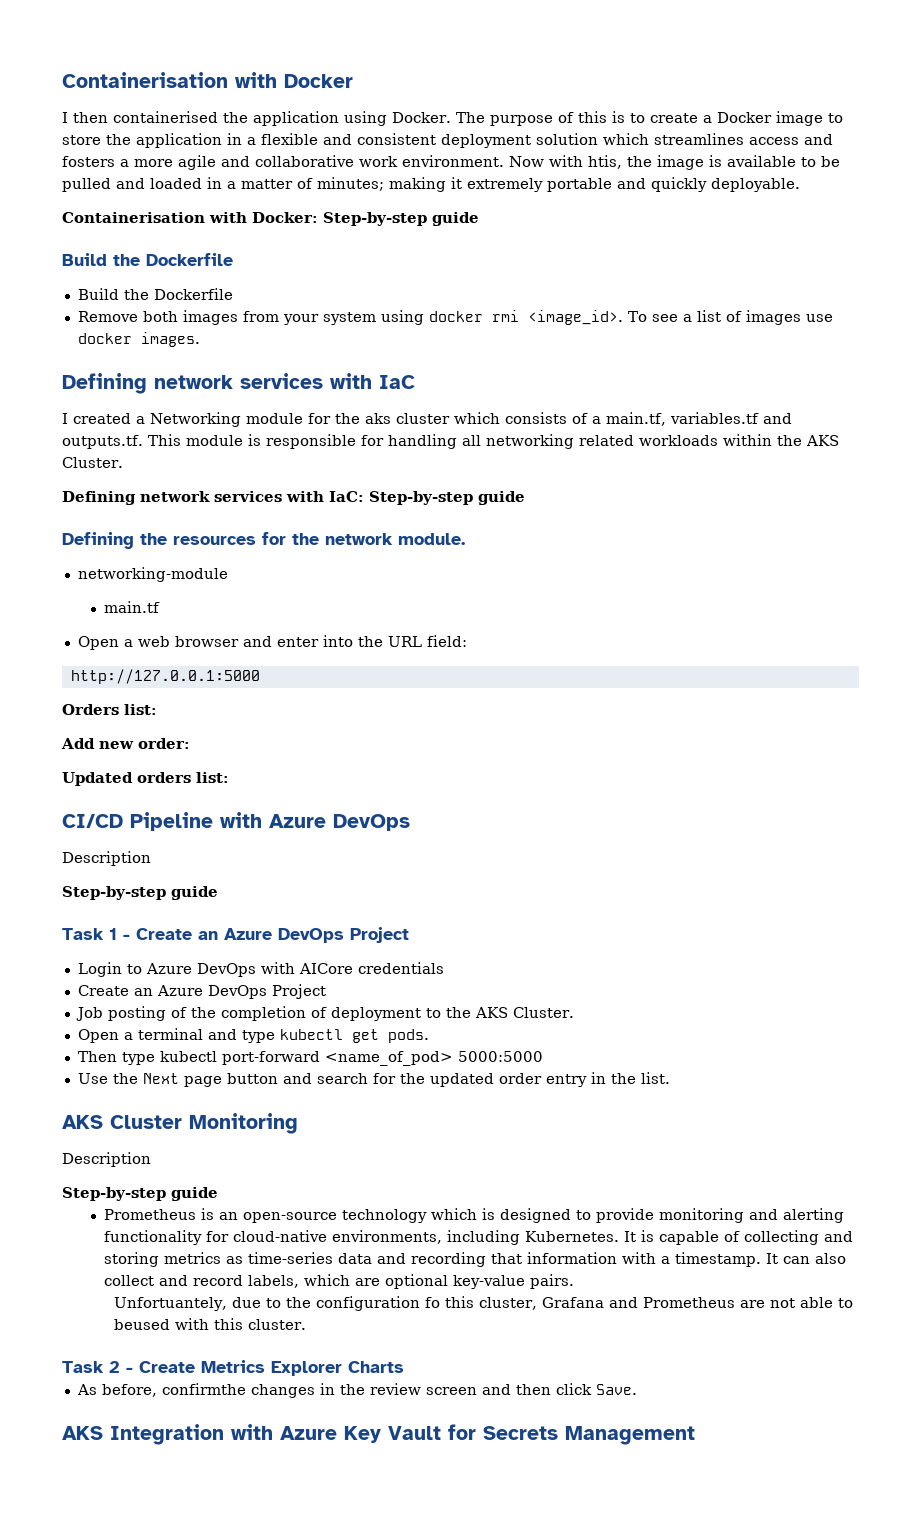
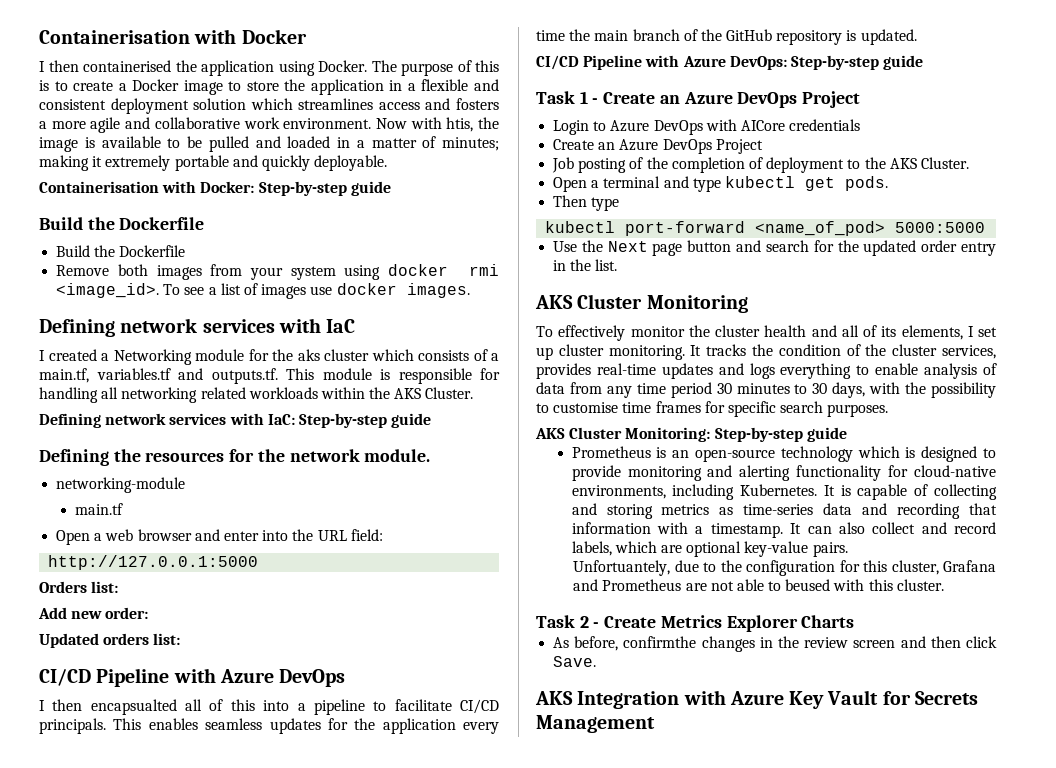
  CI/CD Pipeline with Azure DevOps
- Description
- Step-by-step guide
+ I then encapsualted all of this into a pipeline to facilitate CI/CD principals. This enables seamless updates for the application every time the main branch of the GitHub repository is updated.
+ CI/CD Pipeline with Azure DevOps: Step-by-step guide
- Then type kubectl port-forward <name_of_pod> 5000:5000
+ Then type
+ kubectl port-forward <name_of_pod> 5000:5000
  AKS Cluster Monitoring
- Description
- Step-by-step guide
+ To effectively monitor the cluster health and all of its elements, I set up cluster monitoring. It tracks the condition of the cluster services, provides real-time updates and logs everything to enable analysis of data from any time period 30 minutes to 30 days, with the possibility to customise time frames for specific search purposes.
+ AKS Cluster Monitoring: Step-by-step guide
- Unfortuantely, due to the configuration fo this cluster, Grafana and Prometheus are not able to beused with this cluster.
+ Unfortuantely, due to the configuration for this cluster, Grafana and Prometheus are not able to beused with this cluster.

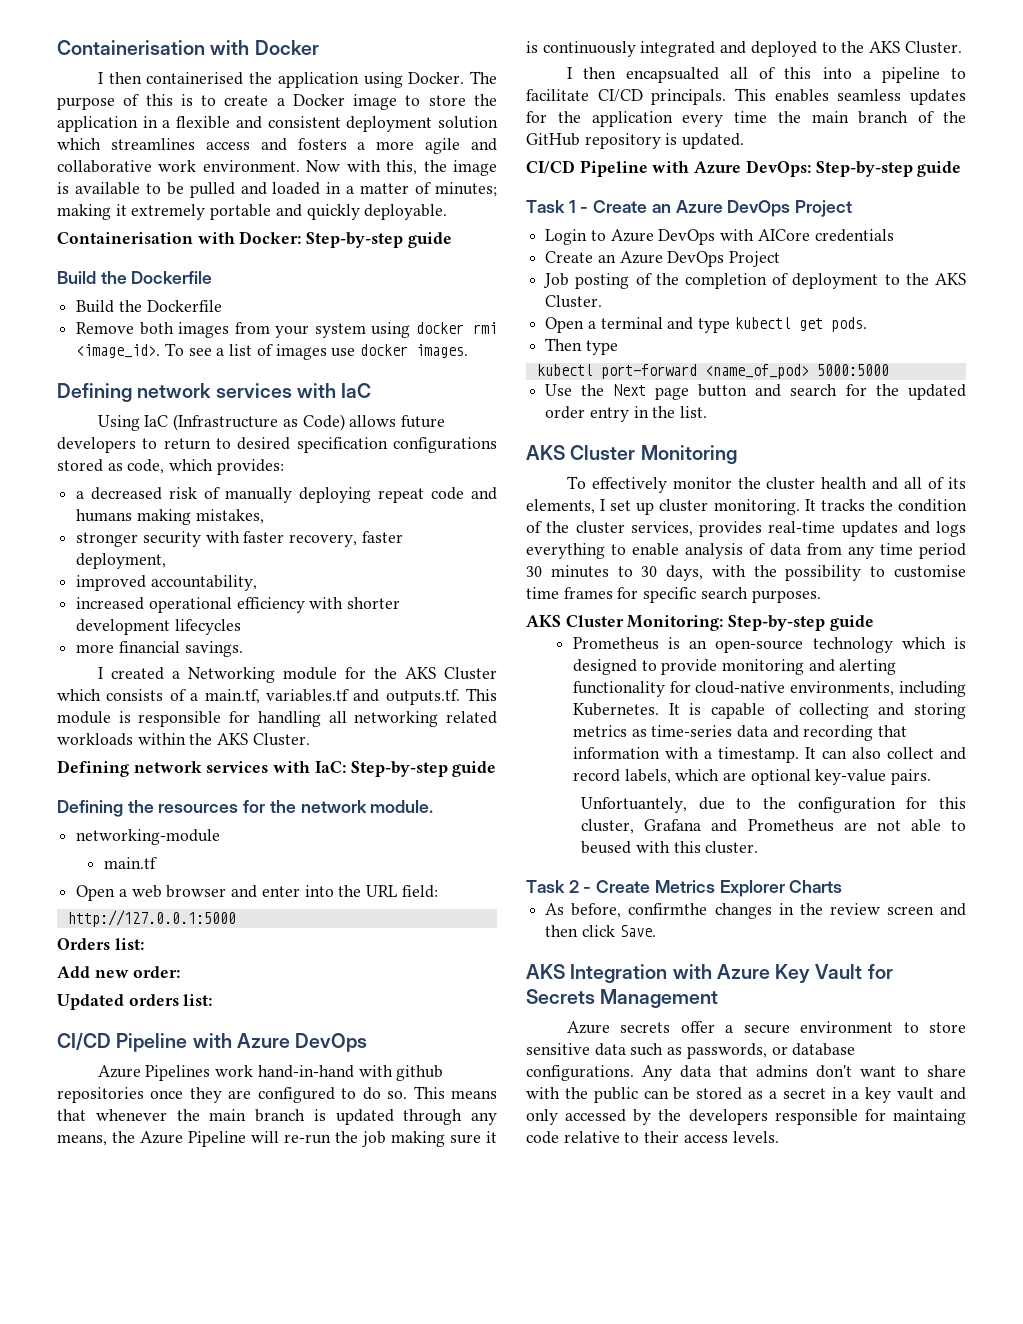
- Now with htis, the image is available to be pulled and loaded in a matter of minutes; making it extremely portable and quickly deployable.
+ Now with this, the image is available to be pulled and loaded in a matter of minutes; making it extremely portable and quickly deployable.
+ Using IaC (Infrastructure as Code) allows future developers to return to desired specification configurations stored as code, which provides:
+ a decreased risk of manually deploying repeat code and humans making mistakes,
+ stronger security with faster recovery, faster deployment,
+ improved accountability,
+ increased operational efficiency with shorter development lifecycles
+ more financial savings.
- I created a Networking module for the aks cluster which consists of a main.tf, variables.tf and outputs.tf. This module is responsible for handling all networking related workloads within the AKS Cluster.
+ I created a Networking module for the AKS Cluster which consists of a main.tf, variables.tf and outputs.tf. This module is responsible for handling all networking related workloads within the AKS Cluster.
+ Azure Pipelines work hand-in-hand with github repositories once they are configured to do so. This means that whenever the main branch is updated through any means, the Azure Pipeline will re-run the job making sure it is continuously integrated and deployed to the AKS Cluster.
+ Azure secrets offer a secure environment to store sensitive data such as passwords, or database configurations. Any data that admins don't want to share with the public can be stored as a secret in a key vault and only accessed by the developers responsible for maintaing code relative to their access levels.

